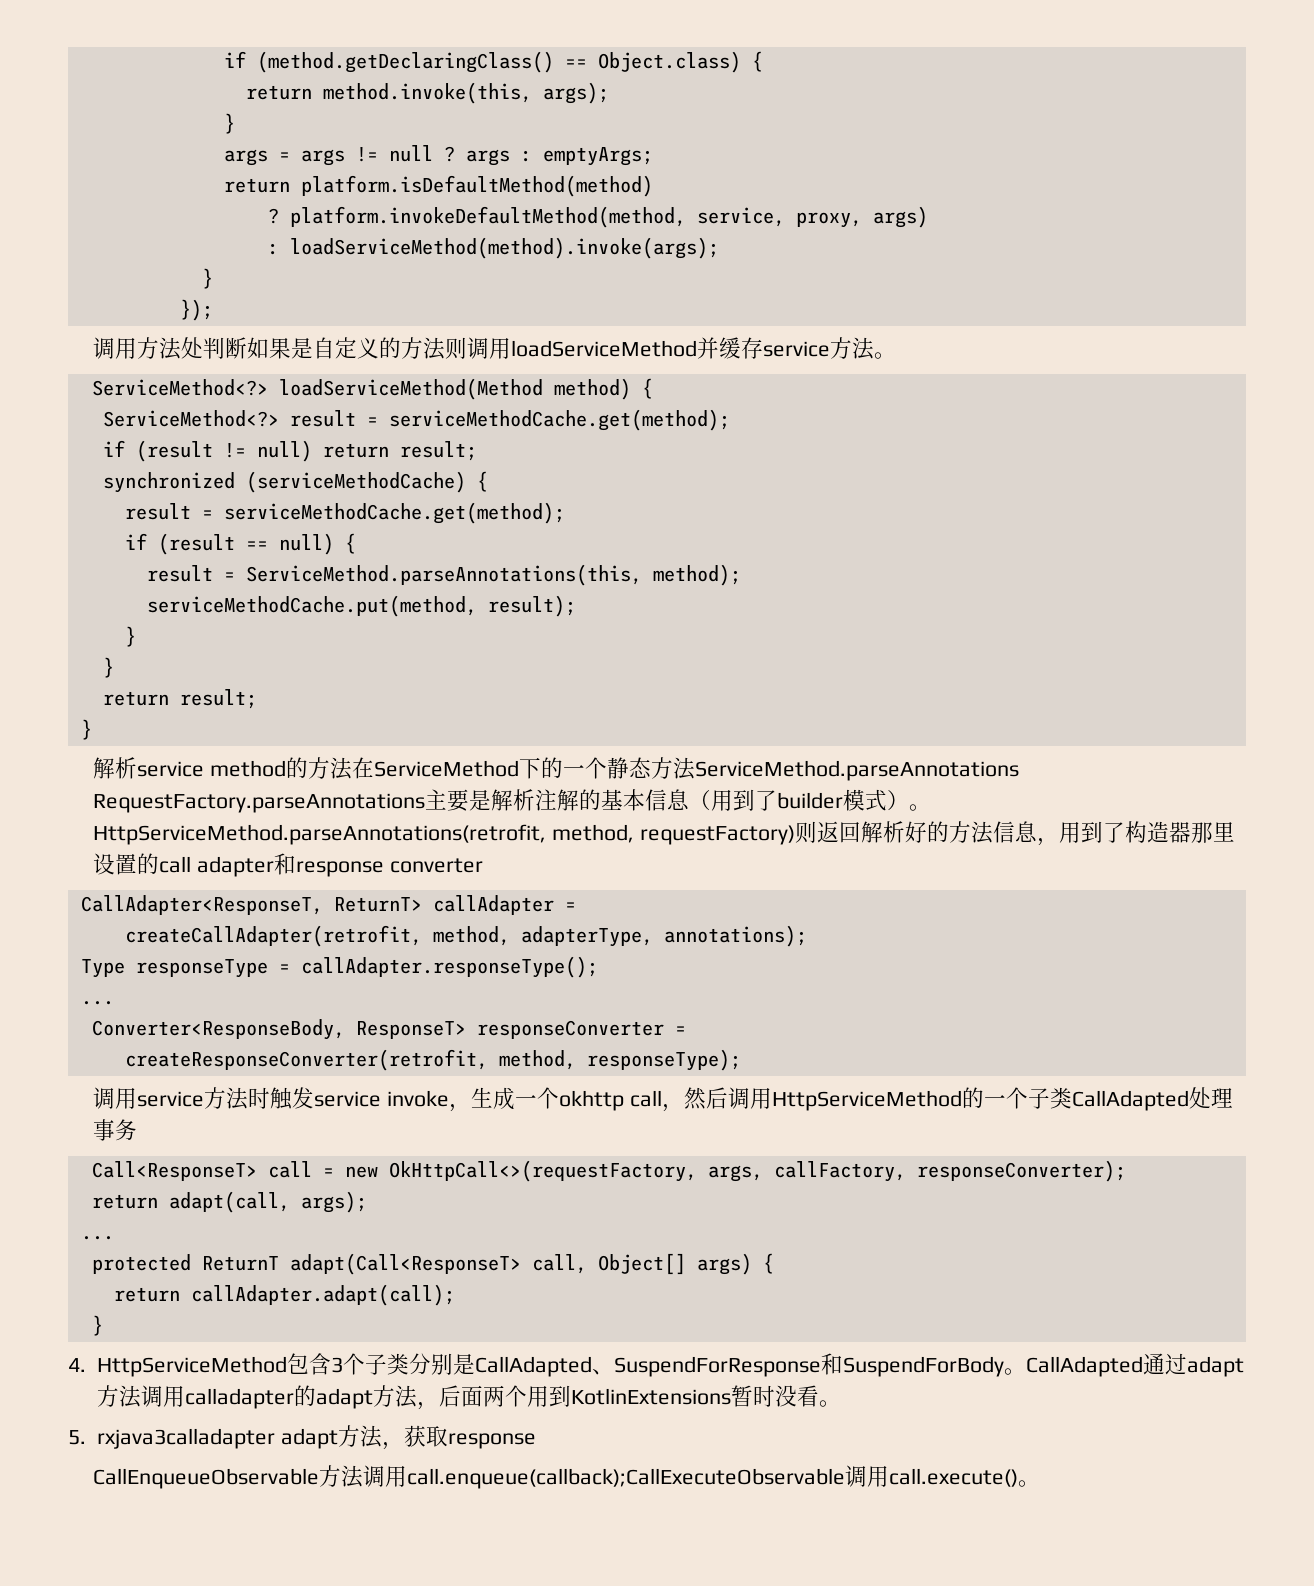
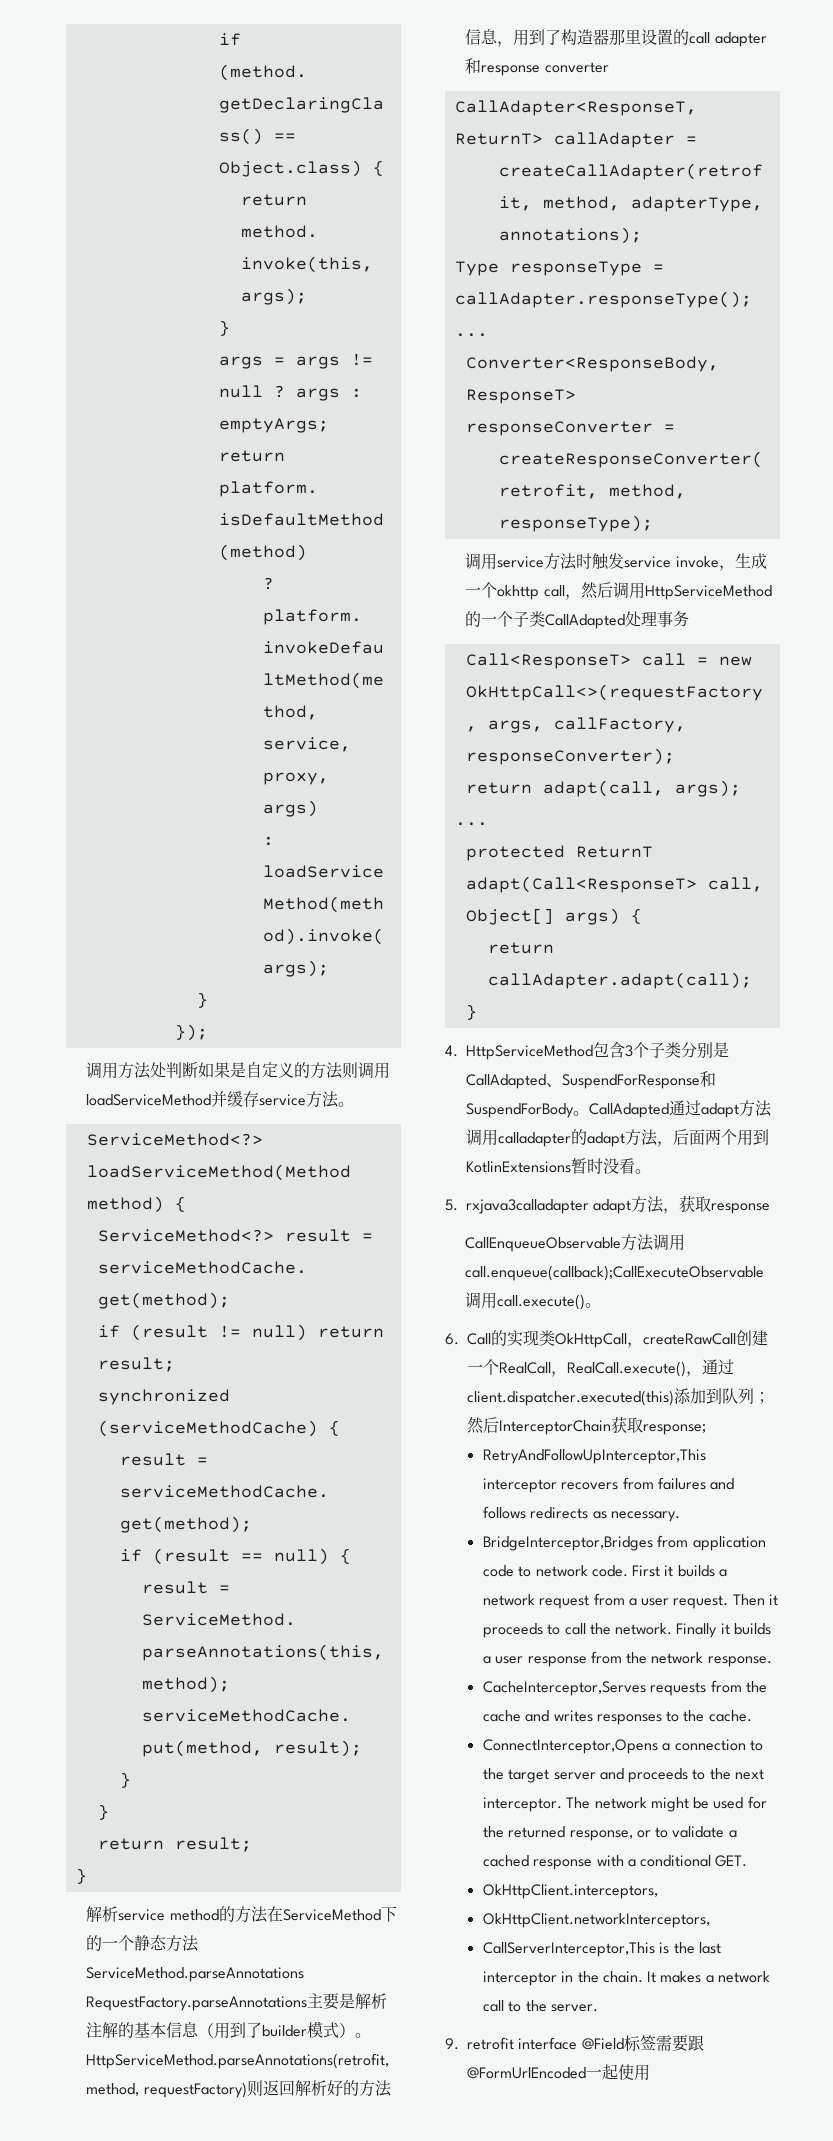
+ 6. Call的实现类OkHttpCall，createRawCall创建一个RealCall，RealCall.execute()，通过client.dispatcher.executed(this)添加到队列；然后InterceptorChain获取response;
+ RetryAndFollowUpInterceptor,This interceptor recovers from failures and follows redirects as necessary.
+ BridgeInterceptor,Bridges from application code to network code. First it builds a network request from a user request. Then it proceeds to call the network. Finally it builds a user response from the network response.
+ CacheInterceptor,Serves requests from the cache and writes responses to the cache.
+ ConnectInterceptor,Opens a connection to the target server and proceeds to the next interceptor. The network might be used for the returned response, or to validate a cached response with a conditional GET.
+ OkHttpClient.interceptors,
+ OkHttpClient.networkInterceptors,
+ CallServerInterceptor,This is the last interceptor in the chain. It makes a network call to the server.
+ 9. retrofit interface @Field标签需要跟@FormUrlEncoded一起使用

